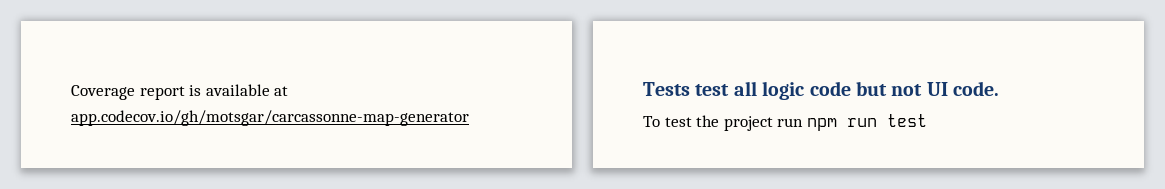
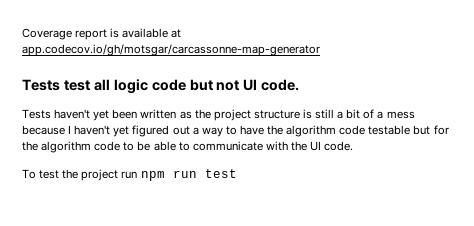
+ Tests haven't yet been written as the project structure is still a bit of a mess because I haven't yet figured out a way to have the algorithm code testable but for the algorithm code to be able to communicate with the UI code.

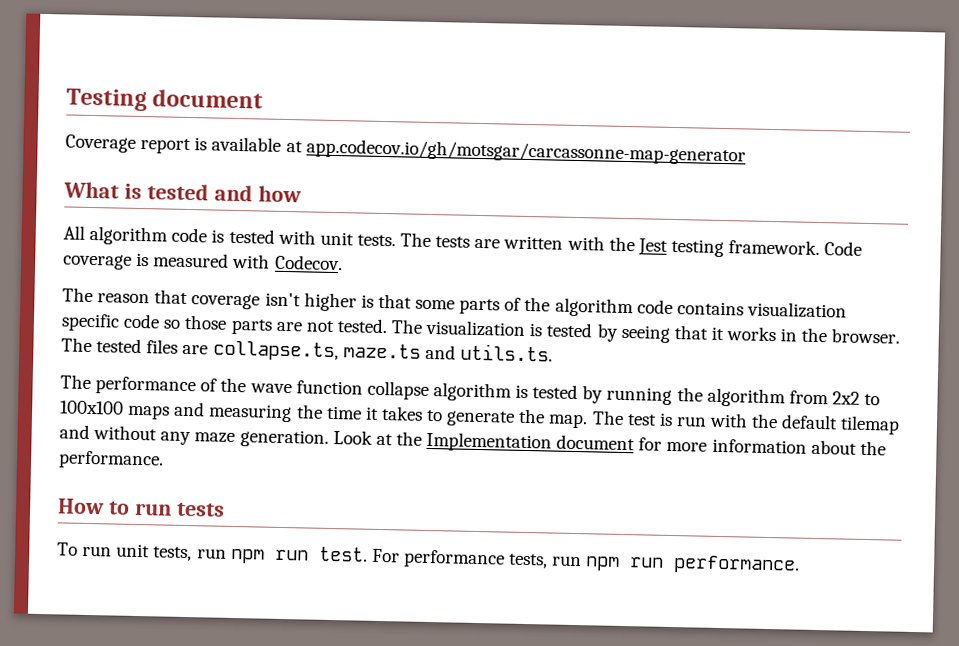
+ Testing document
- Tests test all logic code but not UI code.
- Tests haven't yet been written as the project structure is still a bit of a mess because I haven't yet figured out a way to have the algorithm code testable but for the algorithm code to be able to communicate with the UI code.
- To test the project run npm run test
+ What is tested and how
+ All algorithm code is tested with unit tests. The tests are written with the Jest testing framework. Code coverage is measured with Codecov.
+ The reason that coverage isn't higher is that some parts of the algorithm code contains visualization specific code so those parts are not tested. The visualization is tested by seeing that it works in the browser. The tested files are collapse.ts, maze.ts and utils.ts.
+ The performance of the wave function collapse algorithm is tested by running the algorithm from 2x2 to 100x100 maps and measuring the time it takes to generate the map. The test is run with the default tilemap and without any maze generation. Look at the Implementation document for more information about the performance.
+ How to run tests
+ To run unit tests, run npm run test. For performance tests, run npm run performance.

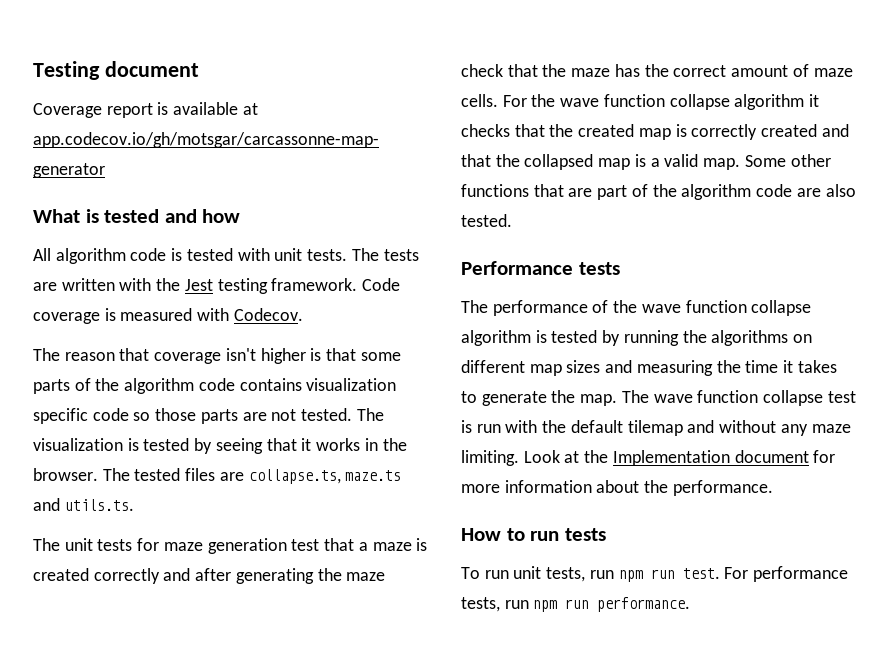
+ The unit tests for maze generation test that a maze is created correctly and after generating the maze check that the maze has the correct amount of maze cells. For the wave function collapse algorithm it checks that the created map is correctly created and that the collapsed map is a valid map. Some other functions that are part of the algorithm code are also tested.
+ Performance tests
- The performance of the wave function collapse algorithm is tested by running the algorithm from 2x2 to 100x100 maps and measuring the time it takes to generate the map.
+ The performance of the wave function collapse algorithm is tested by running the algorithms on different map sizes and measuring the time it takes to generate the map.
- The test is run with the default tilemap and without any maze generation.
+ The wave function collapse test is run with the default tilemap and without any maze limiting.

